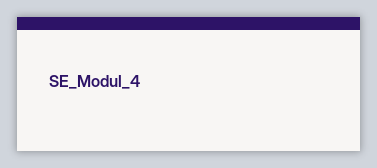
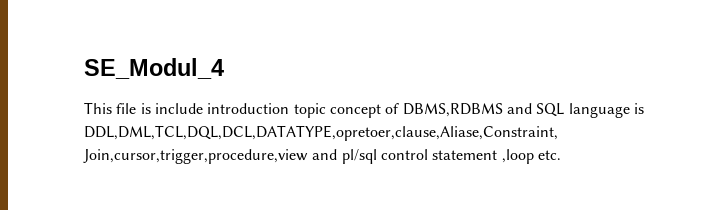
+ This file is include introduction topic concept of DBMS,RDBMS and SQL language is DDL,DML,TCL,DQL,DCL,DATATYPE,opretoer,clause,Aliase,Constraint, Join,cursor,trigger,procedure,view and pl/sql control statement ,loop etc.

